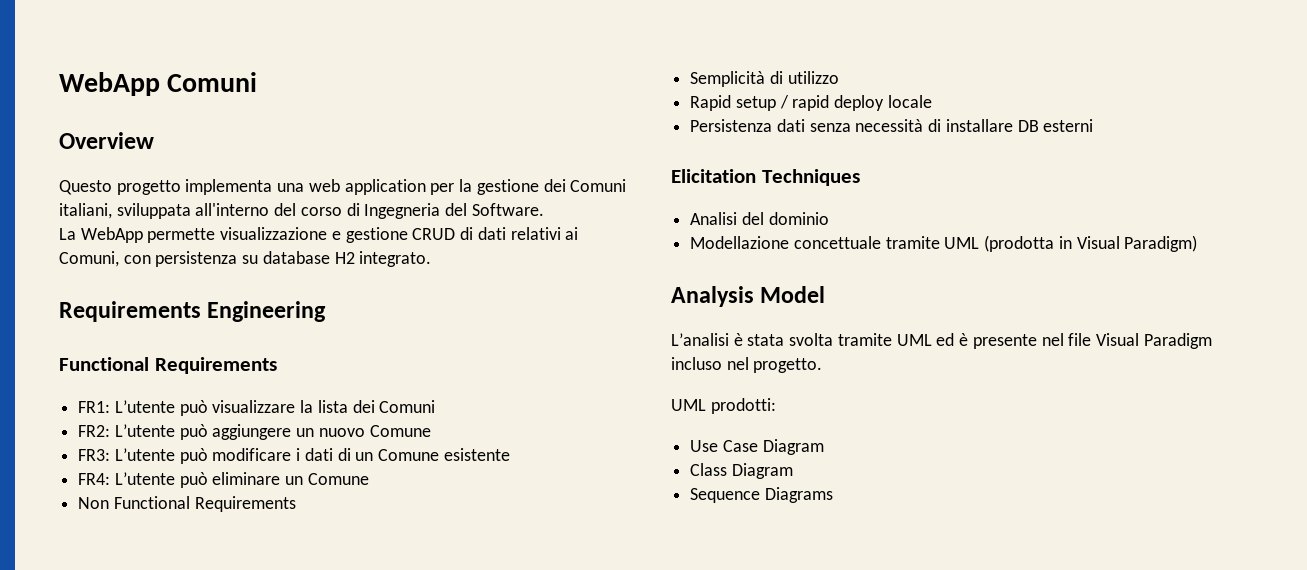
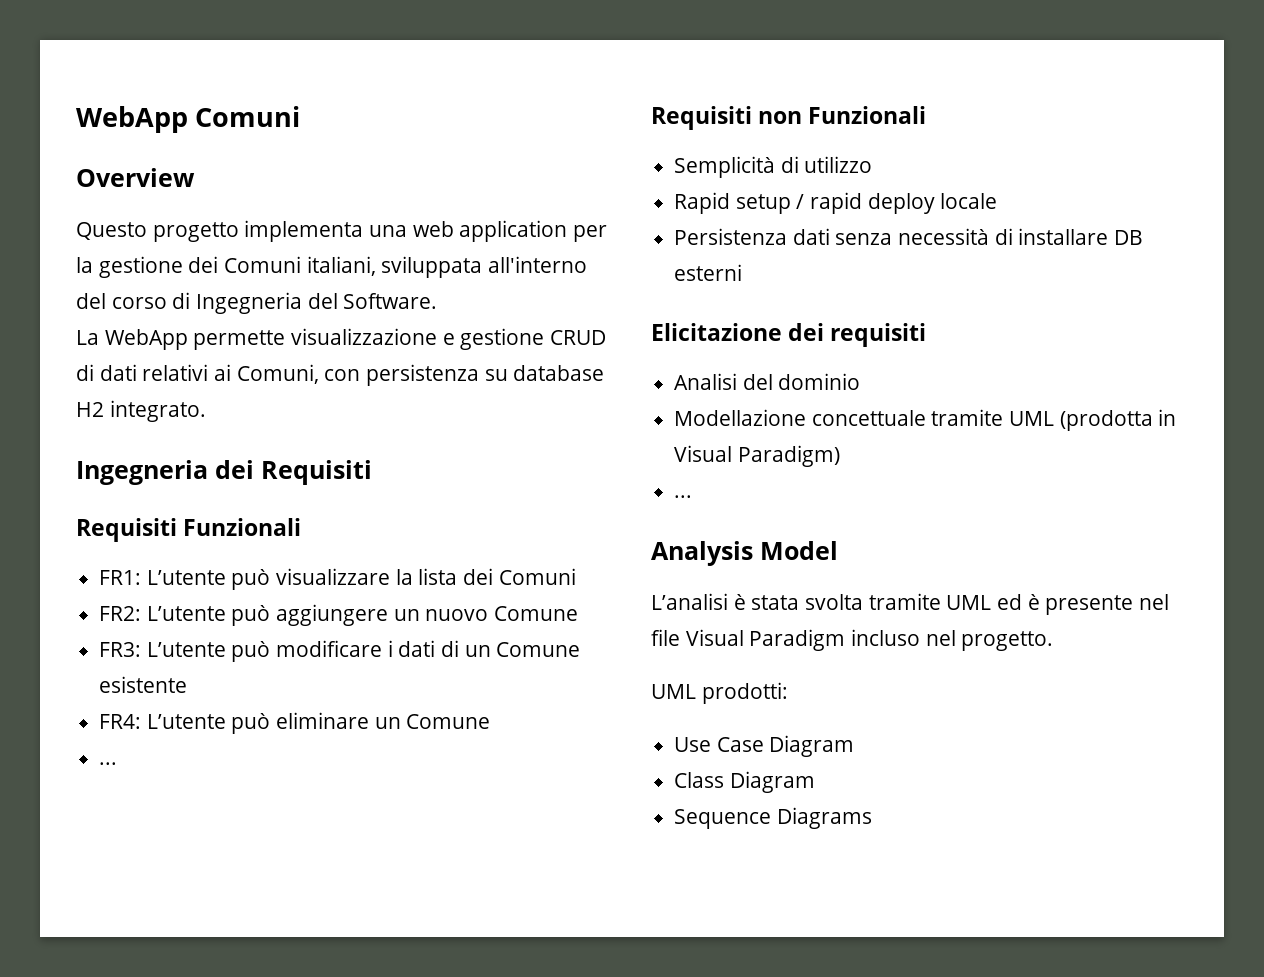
- Requirements Engineering
- Functional Requirements
+ Ingegneria dei Requisiti
+ Requisiti Funzionali
  FR4: L’utente può eliminare un Comune
- Non Functional Requirements
+ ...
+ Requisiti non Funzionali
- Elicitation Techniques
+ Elicitazione dei requisiti
  Modellazione concettuale tramite UML (prodotta in Visual Paradigm)
+ ...

